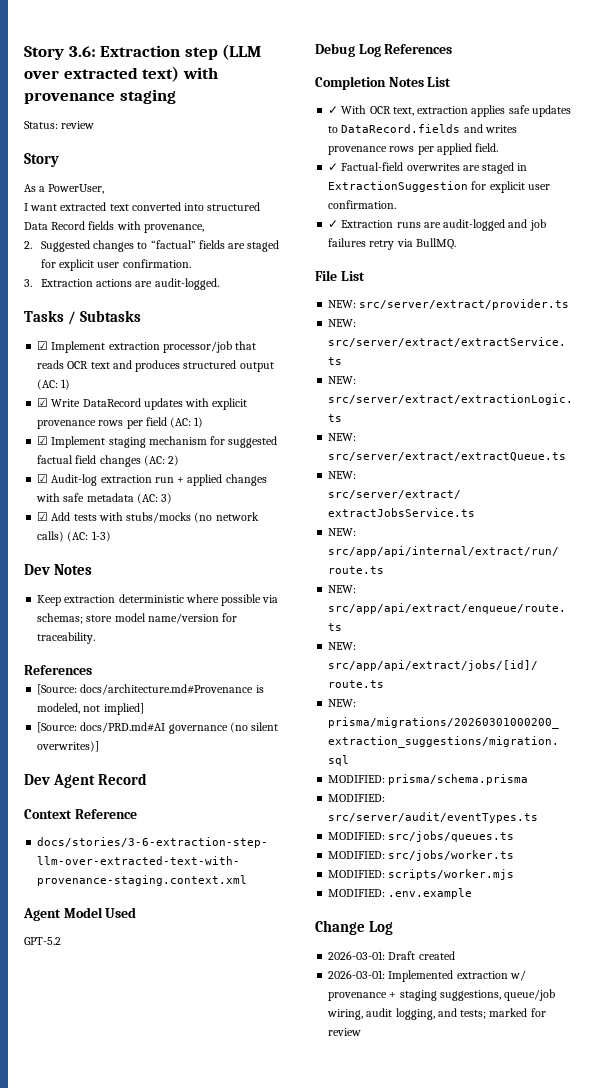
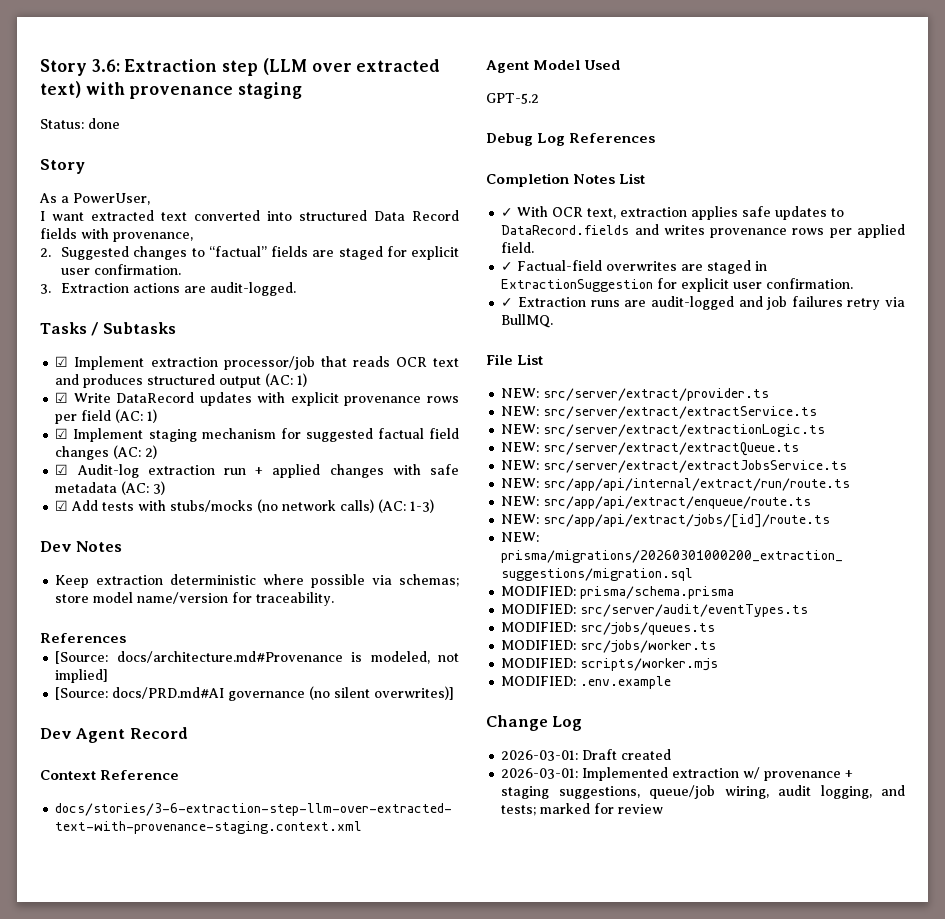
- Status: review
+ Status: done

